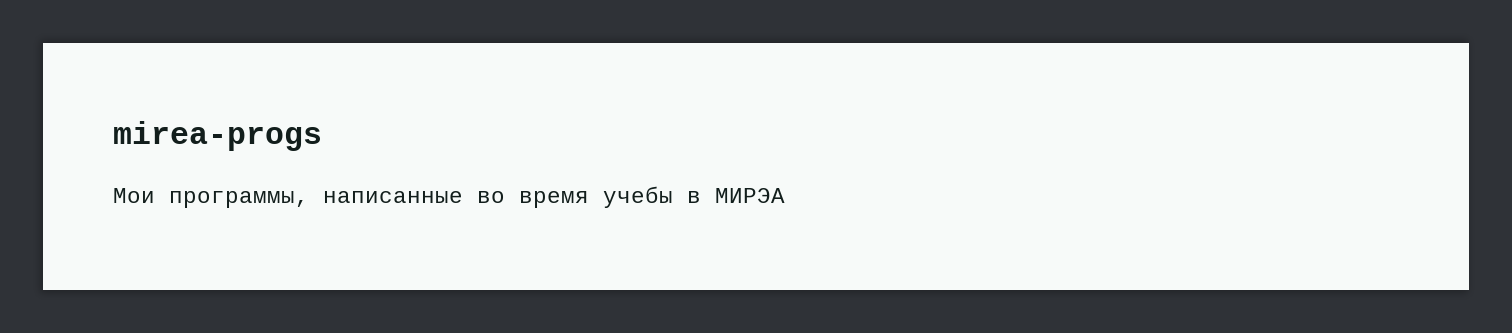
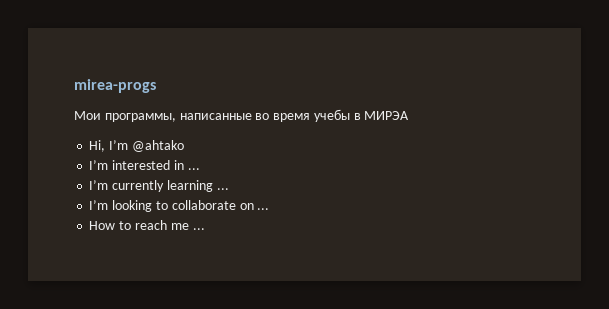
+ Hi, I’m @ahtako
+ I’m interested in ...
+ I’m currently learning ...
+ I’m looking to collaborate on ...
+ How to reach me ...

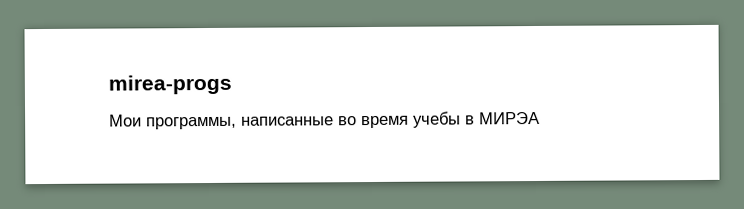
- Hi, I’m @ahtako
- I’m interested in ...
- I’m currently learning ...
- I’m looking to collaborate on ...
- How to reach me ...

